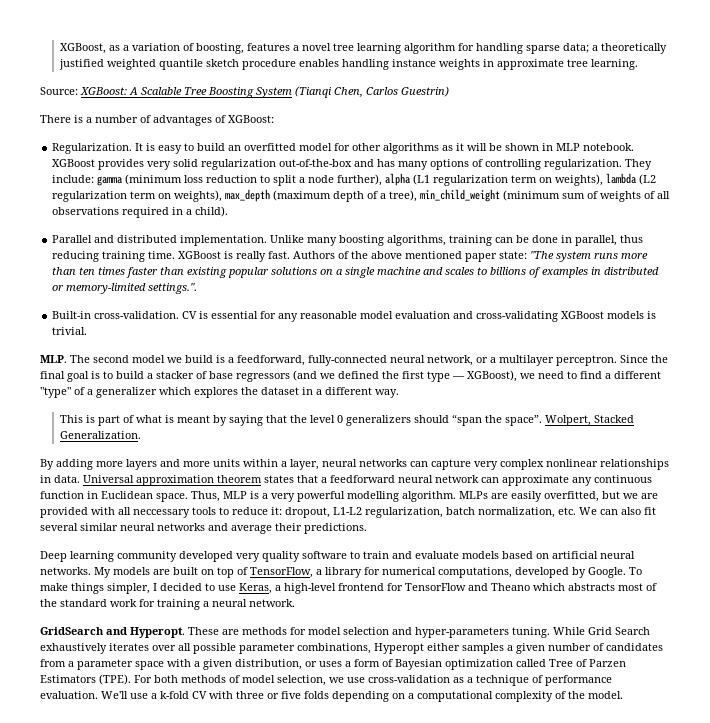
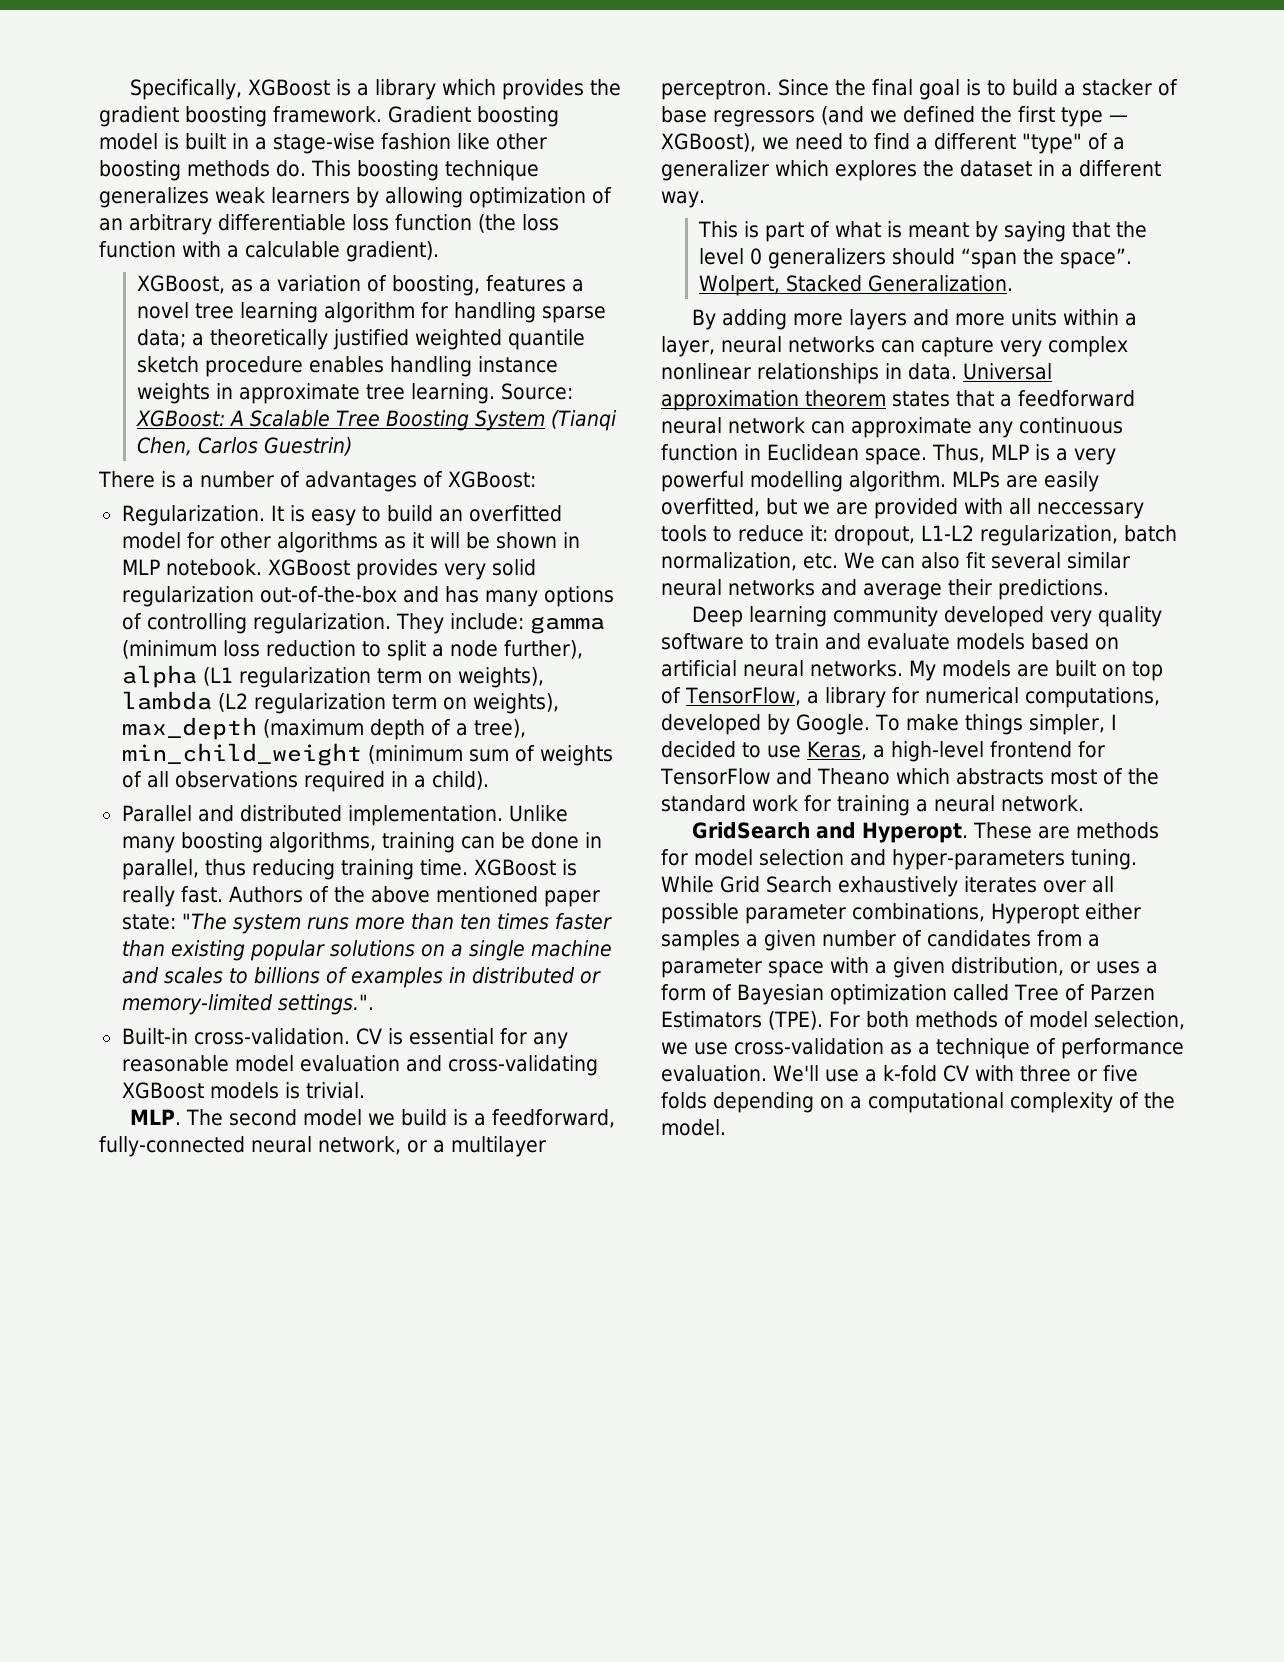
+ Specifically, XGBoost is a library which provides the gradient boosting framework. Gradient boosting model is built in a stage-wise fashion like other boosting methods do. This boosting technique generalizes weak learners by allowing optimization of an arbitrary differentiable loss function (the loss function with a calculable gradient).
- XGBoost, as a variation of boosting, features a novel tree learning algorithm for handling sparse data; a theoretically justified weighted quantile sketch procedure enables handling instance weights in approximate tree learning.
- Source: XGBoost: A Scalable Tree Boosting System (Tianqi Chen, Carlos Guestrin)
+ XGBoost, as a variation of boosting, features a novel tree learning algorithm for handling sparse data; a theoretically justified weighted quantile sketch procedure enables handling instance weights in approximate tree learning. Source: XGBoost: A Scalable Tree Boosting System (Tianqi Chen, Carlos Guestrin)

